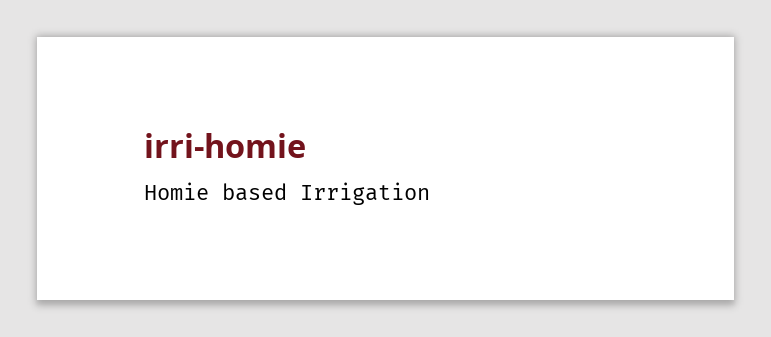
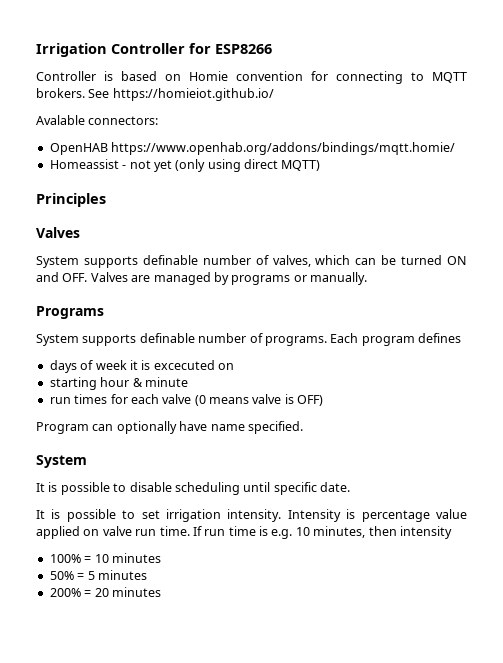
- irri-homie
- Homie based Irrigation
+ Irrigation Controller for ESP8266
+ Controller is based on Homie convention for connecting to MQTT brokers. See https://homieiot.github.io/
+ Avalable connectors:
+ OpenHAB https://www.openhab.org/addons/bindings/mqtt.homie/
+ Homeassist - not yet (only using direct MQTT)
+ Principles
+ Valves
+ System supports definable number of valves, which can be turned ON and OFF. Valves are managed by programs or manually.
+ Programs
+ System supports definable number of programs. Each program defines
+ days of week it is excecuted on
+ starting hour & minute
+ run times for each valve (0 means valve is OFF)
+ Program can optionally have name specified.
+ System
+ It is possible to disable scheduling until specific date.
+ It is possible to set irrigation intensity. Intensity is percentage value applied on valve run time. If run time is e.g. 10 minutes, then intensity
+ 100% = 10 minutes
+ 50% = 5 minutes
+ 200% = 20 minutes

